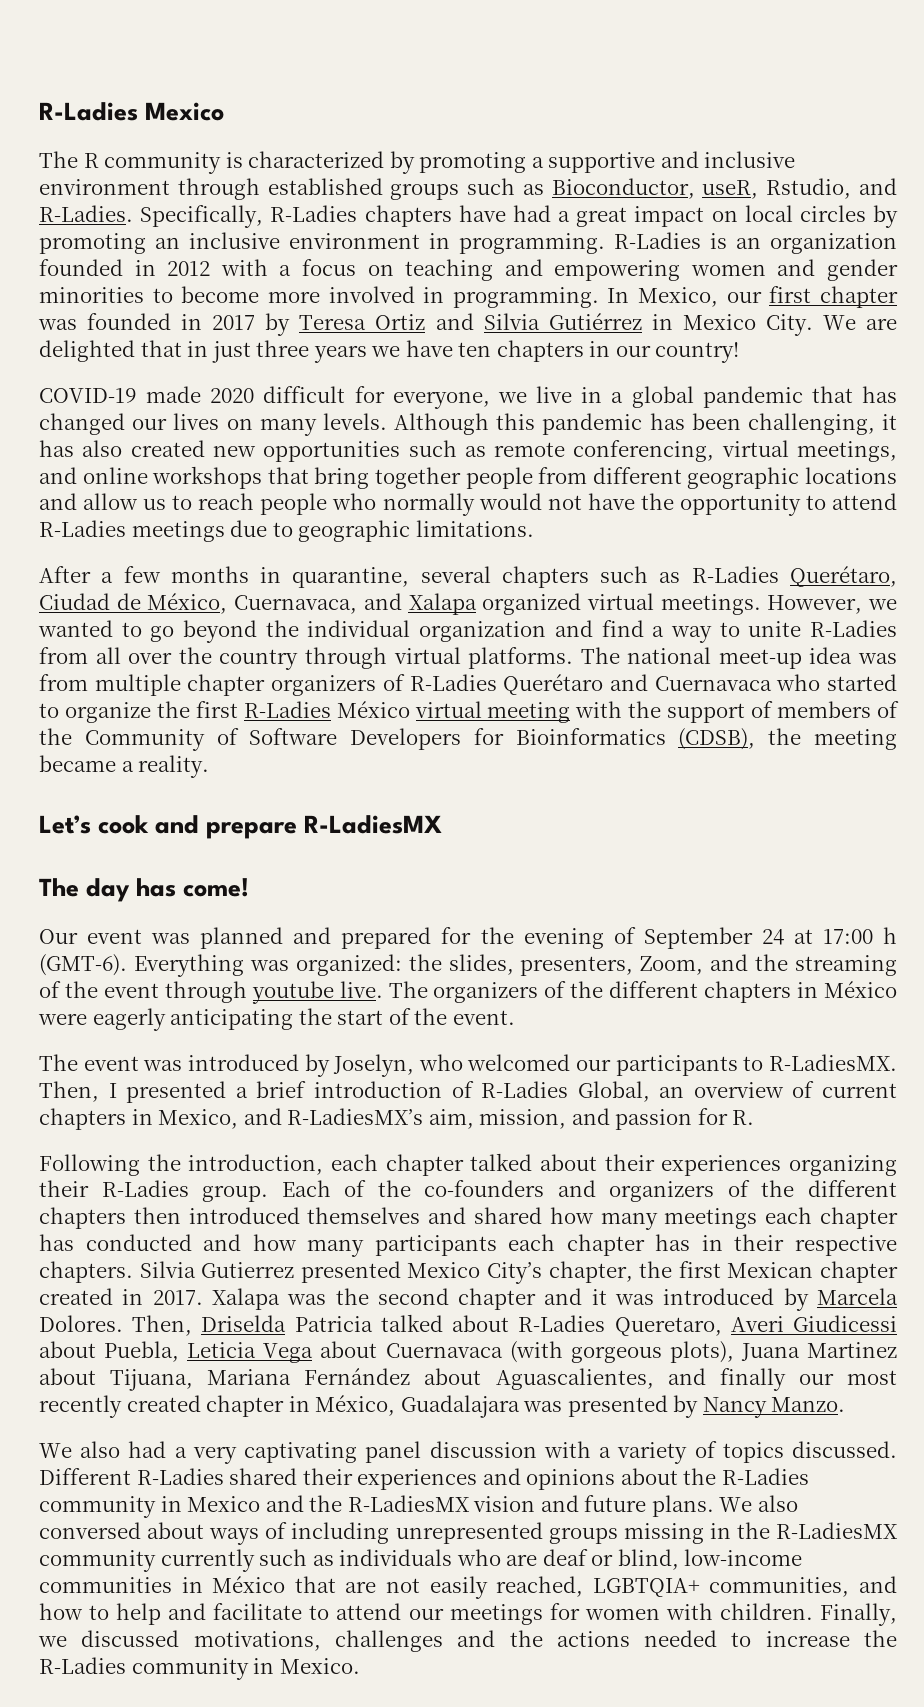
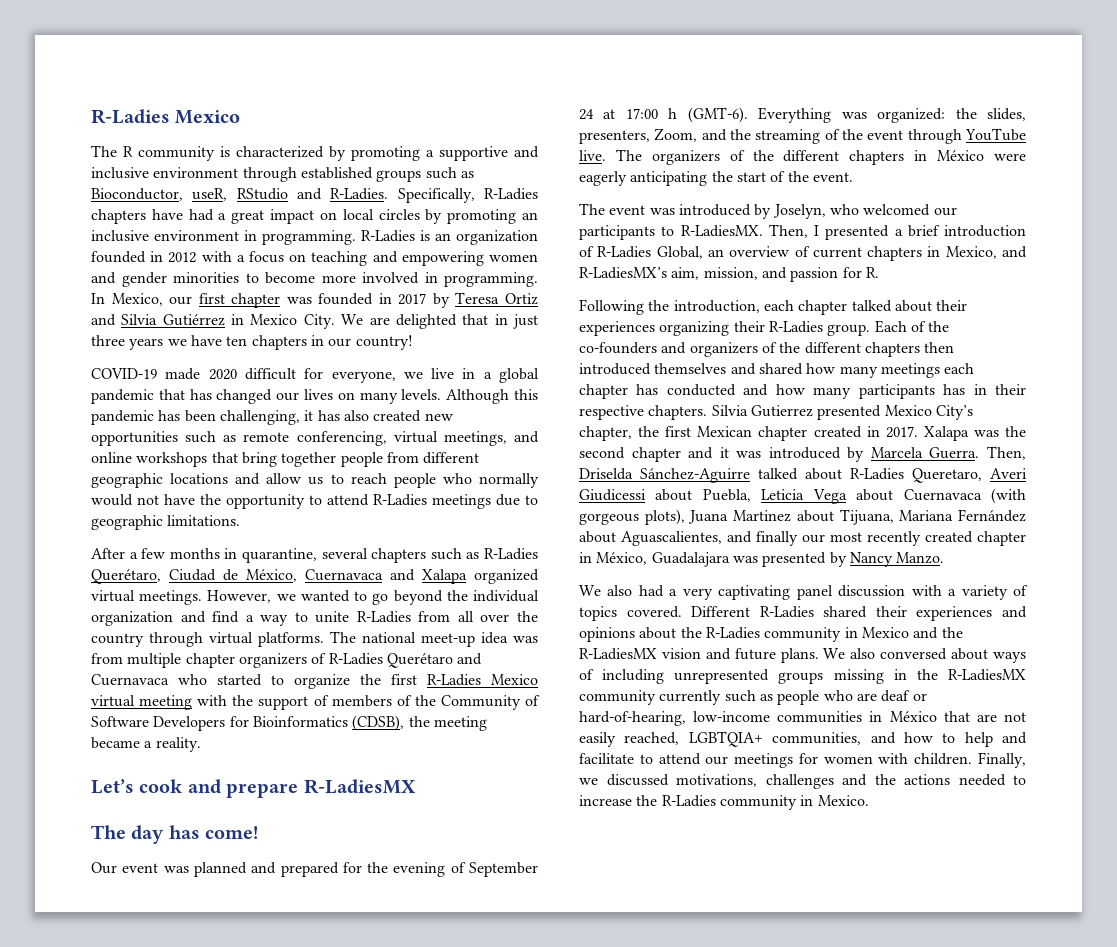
- The R community is characterized by promoting a supportive and inclusive environment through established groups such as Bioconductor, useR, Rstudio, and R-Ladies.
+ The R community is characterized by promoting a supportive and inclusive environment through established groups such as Bioconductor, useR, RStudio and R-Ladies.
- After a few months in quarantine, several chapters such as R-Ladies Querétaro, Ciudad de México, Cuernavaca, and Xalapa organized virtual meetings.
+ After a few months in quarantine, several chapters such as R-Ladies Querétaro, Ciudad de México, Cuernavaca and Xalapa organized virtual meetings.
- The national meet-up idea was from multiple chapter organizers of R-Ladies Querétaro and Cuernavaca who started to organize the first R-Ladies México virtual meeting with the support of members of the Community of Software Developers for Bioinformatics (CDSB), the meeting became a reality.
+ The national meet-up idea was from multiple chapter organizers of R-Ladies Querétaro and Cuernavaca who started to organize the first R-Ladies Mexico virtual meeting with the support of members of the Community of Software Developers for Bioinformatics (CDSB), the meeting became a reality.
- Everything was organized: the slides, presenters, Zoom, and the streaming of the event through youtube live.
+ Everything was organized: the slides, presenters, Zoom, and the streaming of the event through YouTube live.
- Each of the co-founders and organizers of the different chapters then introduced themselves and shared how many meetings each chapter has conducted and how many participants each chapter has in their respective chapters.
+ Each of the co-founders and organizers of the different chapters then introduced themselves and shared how many meetings each chapter has conducted and how many participants has in their respective chapters.
- Xalapa was the second chapter and it was introduced by Marcela Dolores.
+ Xalapa was the second chapter and it was introduced by Marcela Guerra.
- Then, Driselda Patricia talked about R-Ladies Queretaro, Averi Giudicessi about Puebla, Leticia Vega about Cuernavaca (with gorgeous plots), Juana Martinez about Tijuana, Mariana Fernández about Aguascalientes, and finally our most recently created chapter in México, Guadalajara was presented by Nancy Manzo.
+ Then, Driselda Sánchez-Aguirre talked about R-Ladies Queretaro, Averi Giudicessi about Puebla, Leticia Vega about Cuernavaca (with gorgeous plots), Juana Martinez about Tijuana, Mariana Fernández about Aguascalientes, and finally our most recently created chapter in México, Guadalajara was presented by Nancy Manzo.
- We also had a very captivating panel discussion with a variety of topics discussed.
+ We also had a very captivating panel discussion with a variety of topics covered.
- We also conversed about ways of including unrepresented groups missing in the R-LadiesMX community currently such as individuals who are deaf or blind, low-income communities in México that are not easily reached, LGBTQIA+ communities, and how to help and facilitate to attend our meetings for women with children.
+ We also conversed about ways of including unrepresented groups missing in the R-LadiesMX community currently such as people who are deaf or hard-of-hearing, low-income communities in México that are not easily reached, LGBTQIA+ communities, and how to help and facilitate to attend our meetings for women with children.

